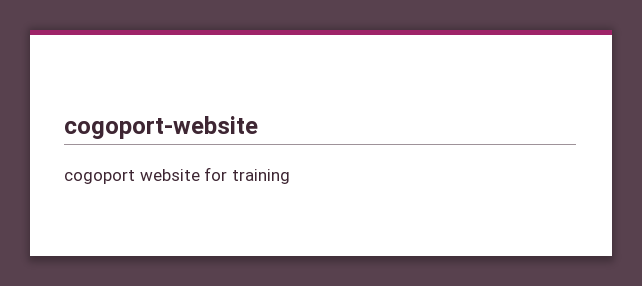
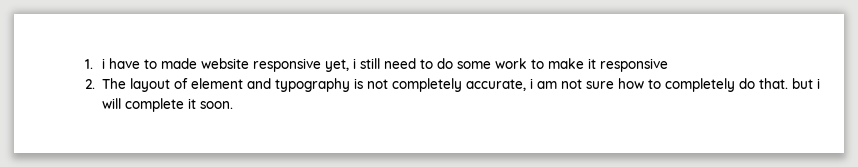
- cogoport-website
- cogoport website for training
+ 1. i have to made website responsive yet, i still need to do some work to make it responsive
+ 2. The layout of element and typography is not completely accurate, i am not sure how to completely do that. but i will complete it soon.

